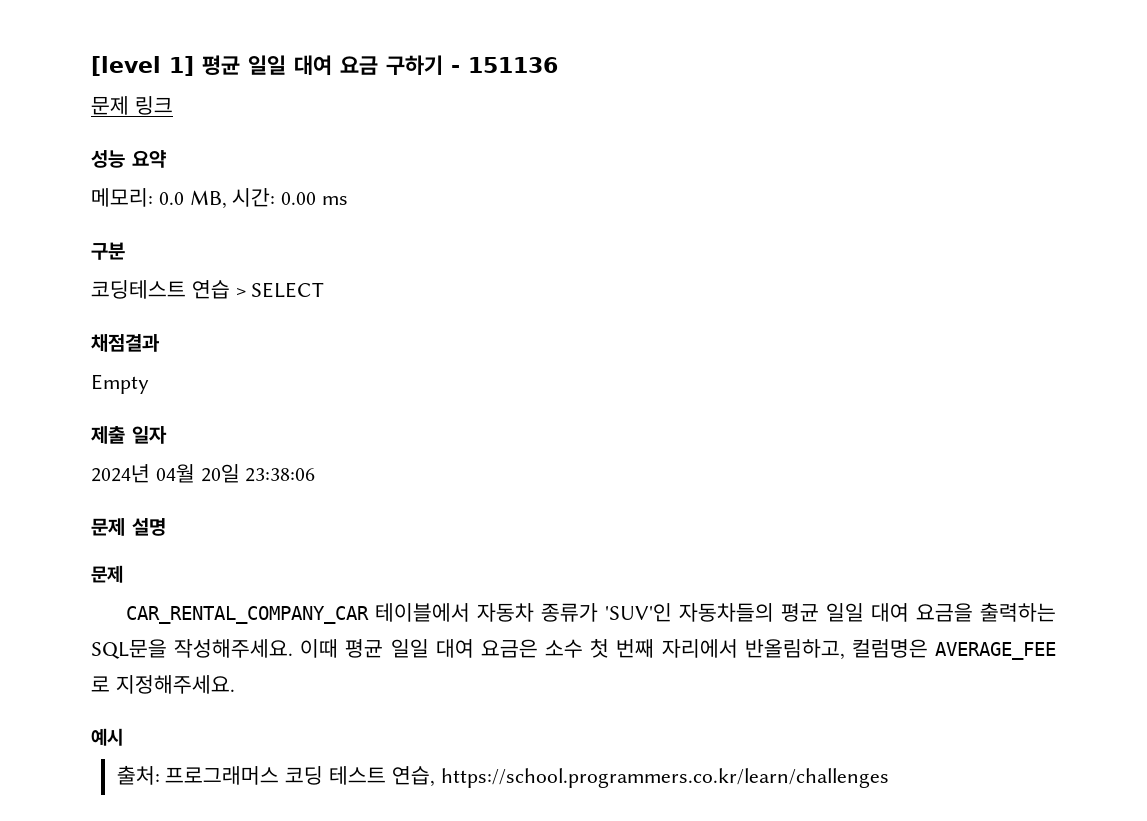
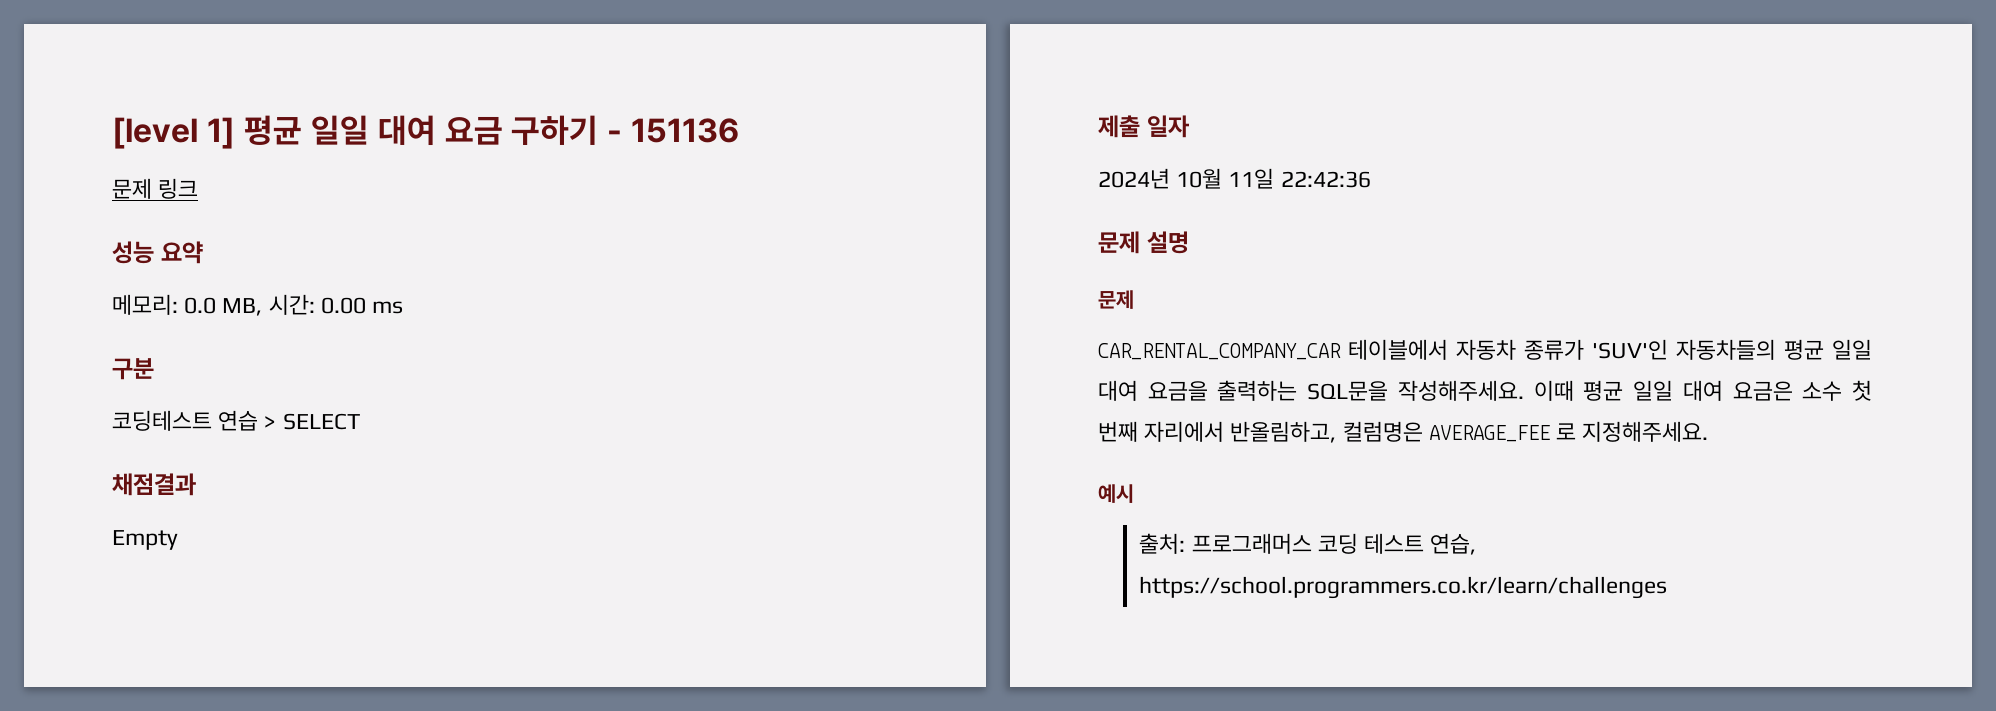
- 2024년 04월 20일 23:38:06
+ 2024년 10월 11일 22:42:36

